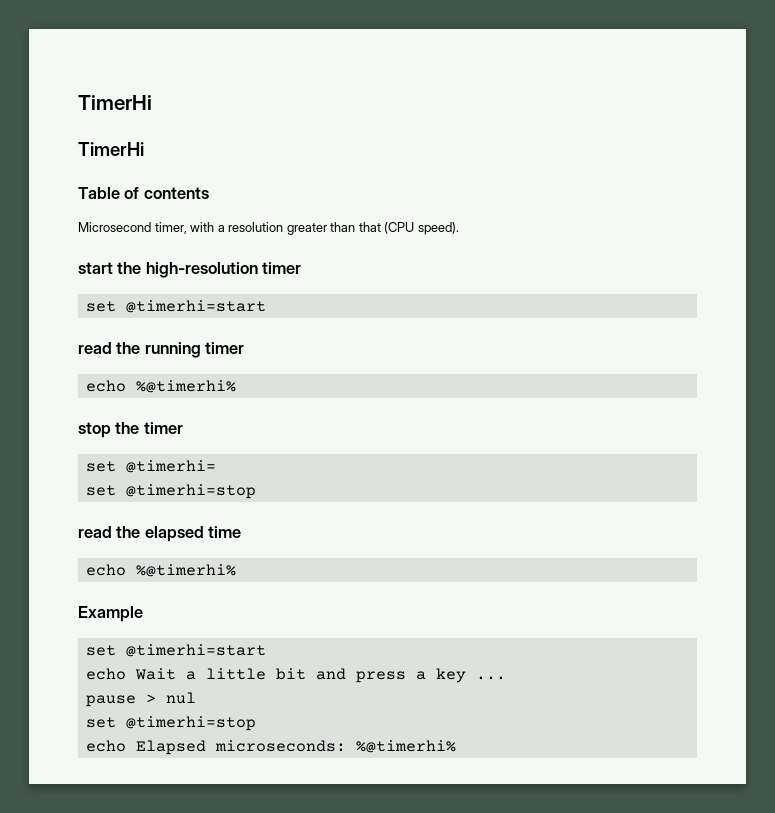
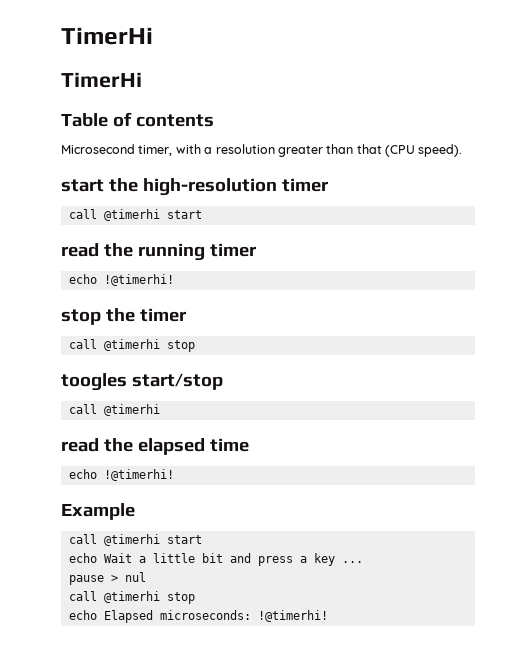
  start the high-resolution timer
- set @timerhi=start
+ call @timerhi start
  read the running timer
- echo %@timerhi%
+ echo !@timerhi!
  stop the timer
- set @timerhi=
- set @timerhi=stop
+ call @timerhi stop
+ toogles start/stop
+ call @timerhi
  read the elapsed time
- echo %@timerhi%
+ echo !@timerhi!
  Example
- set @timerhi=start
+ call @timerhi start
  pause > nul
- set @timerhi=stop
+ call @timerhi stop
- echo Elapsed microseconds: %@timerhi%
+ echo Elapsed microseconds: !@timerhi!

